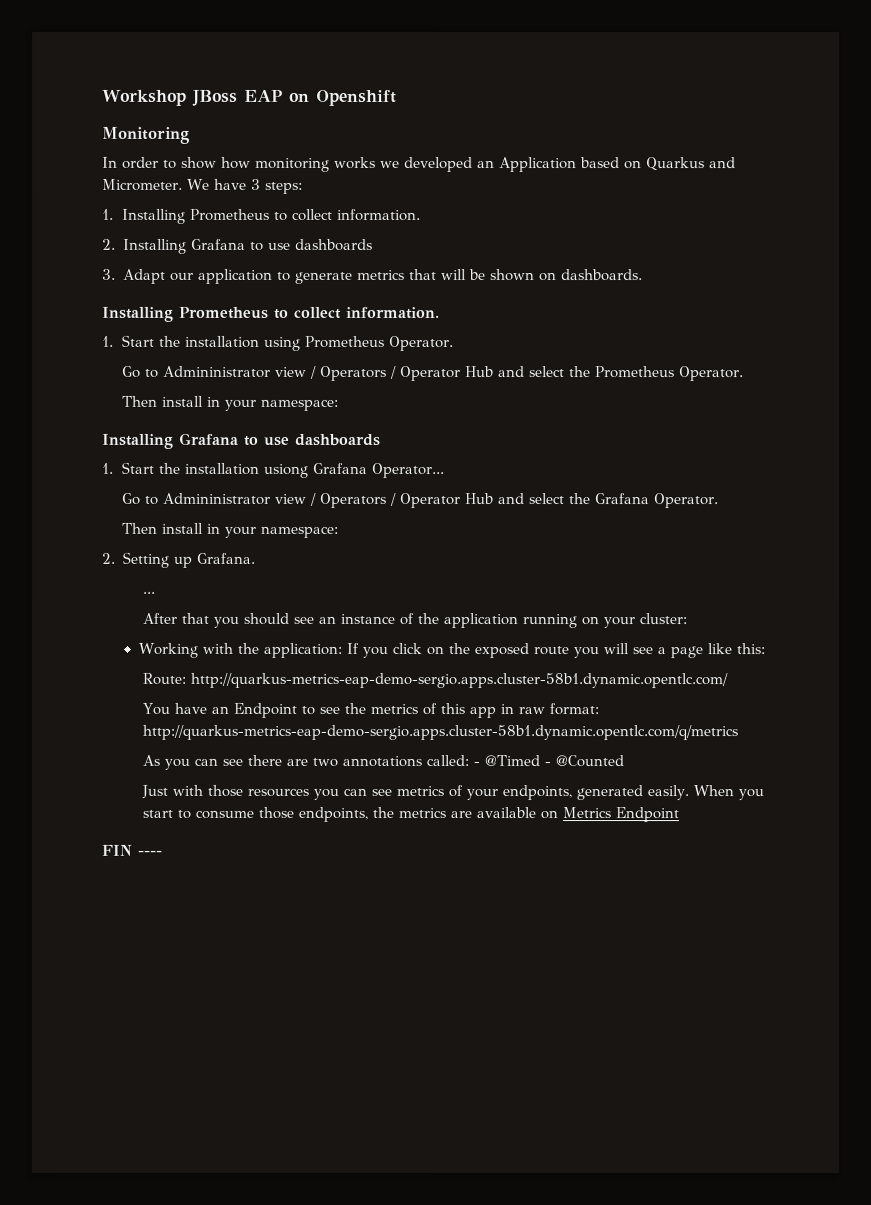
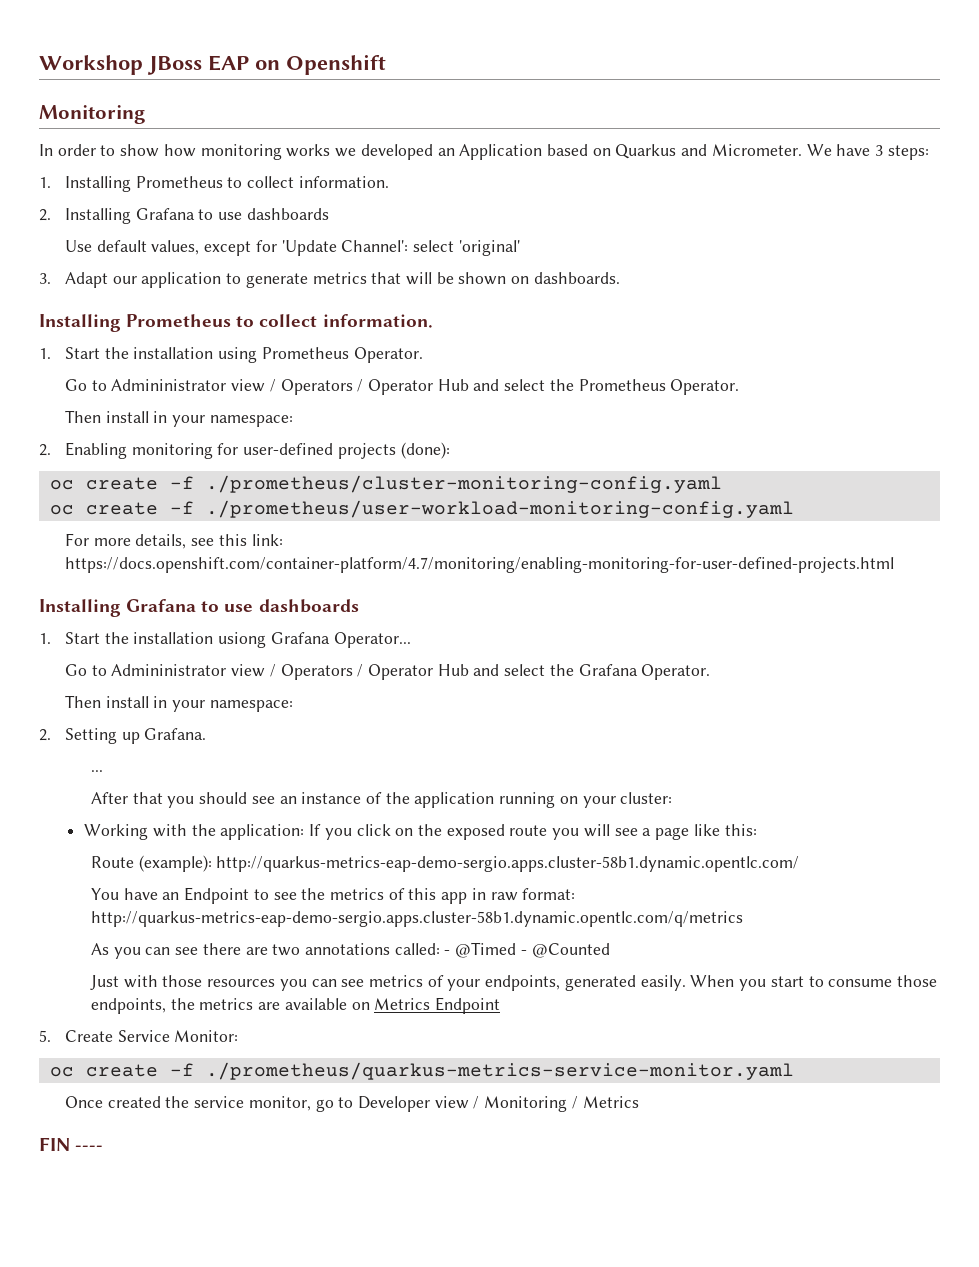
+ Use default values, except for 'Update Channel': select 'original'
+ 2. Enabling monitoring for user-defined projects (done):
+ oc create -f ./prometheus/cluster-monitoring-config.yaml
+ oc create -f ./prometheus/user-workload-monitoring-config.yaml
+ For more details, see this link: https://docs.openshift.com/container-platform/4.7/monitoring/enabling-monitoring-for-user-defined-projects.html
- Route: http://quarkus-metrics-eap-demo-sergio.apps.cluster-58b1.dynamic.opentlc.com/
+ Route (example): http://quarkus-metrics-eap-demo-sergio.apps.cluster-58b1.dynamic.opentlc.com/
+ 5. Create Service Monitor:
+ oc create -f ./prometheus/quarkus-metrics-service-monitor.yaml
+ Once created the service monitor, go to Developer view / Monitoring / Metrics

